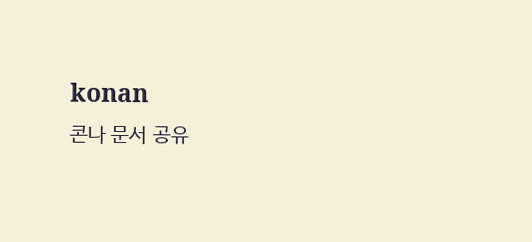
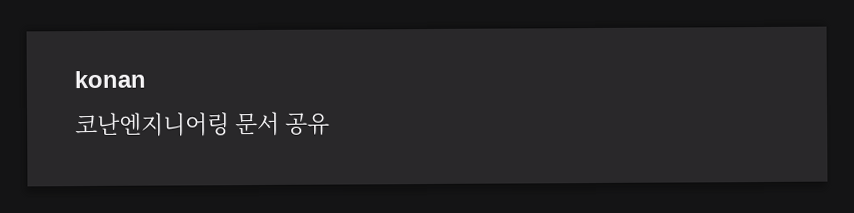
- 콘나 문서 공유
+ 코난엔지니어링 문서 공유

